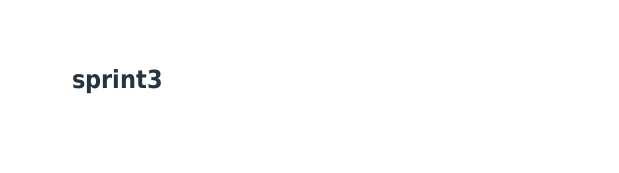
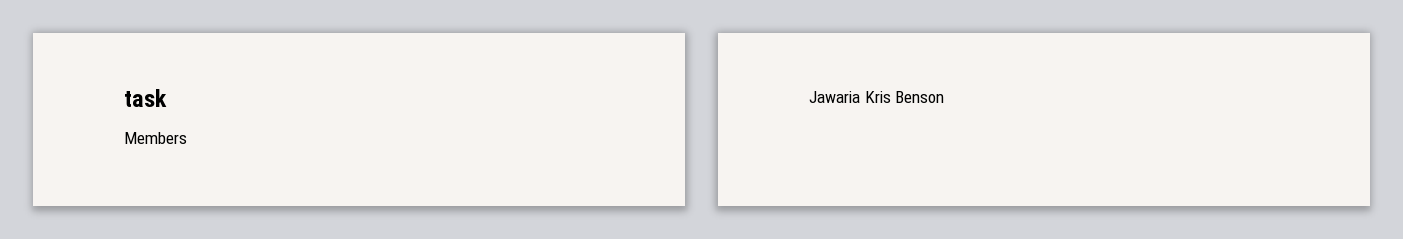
- sprint3
+ task
+ Members
+ Jawaria Kris Benson

